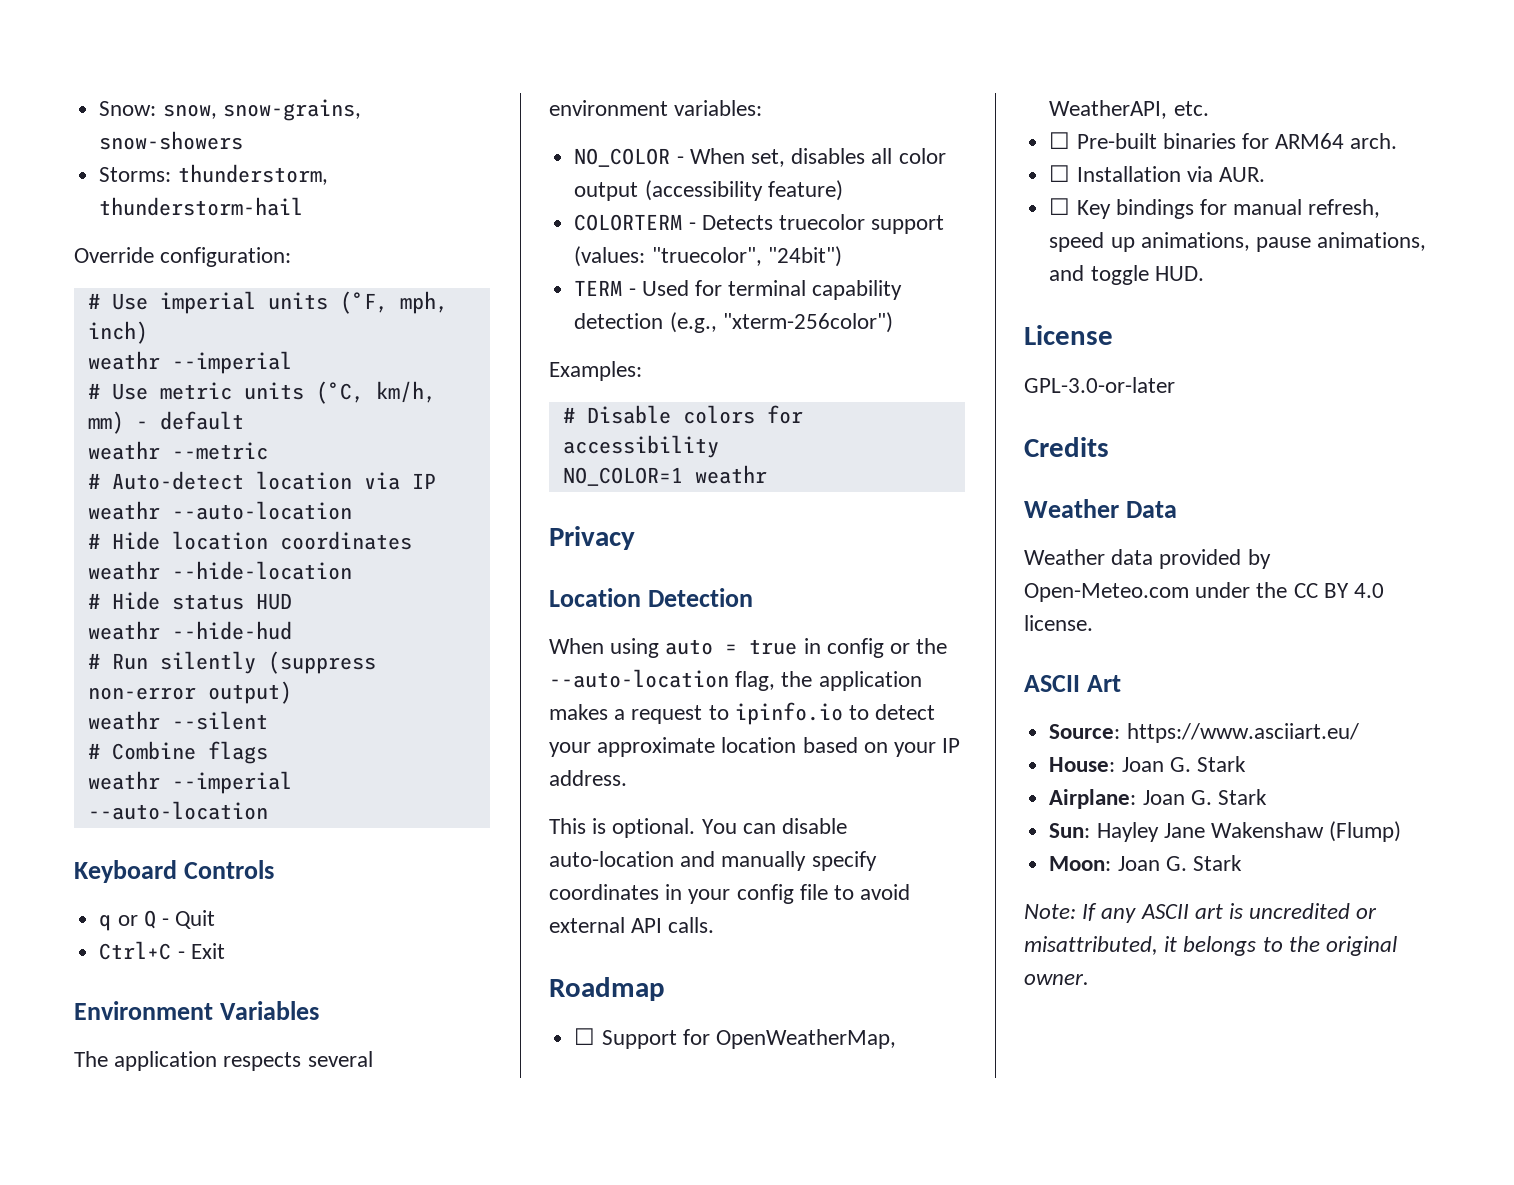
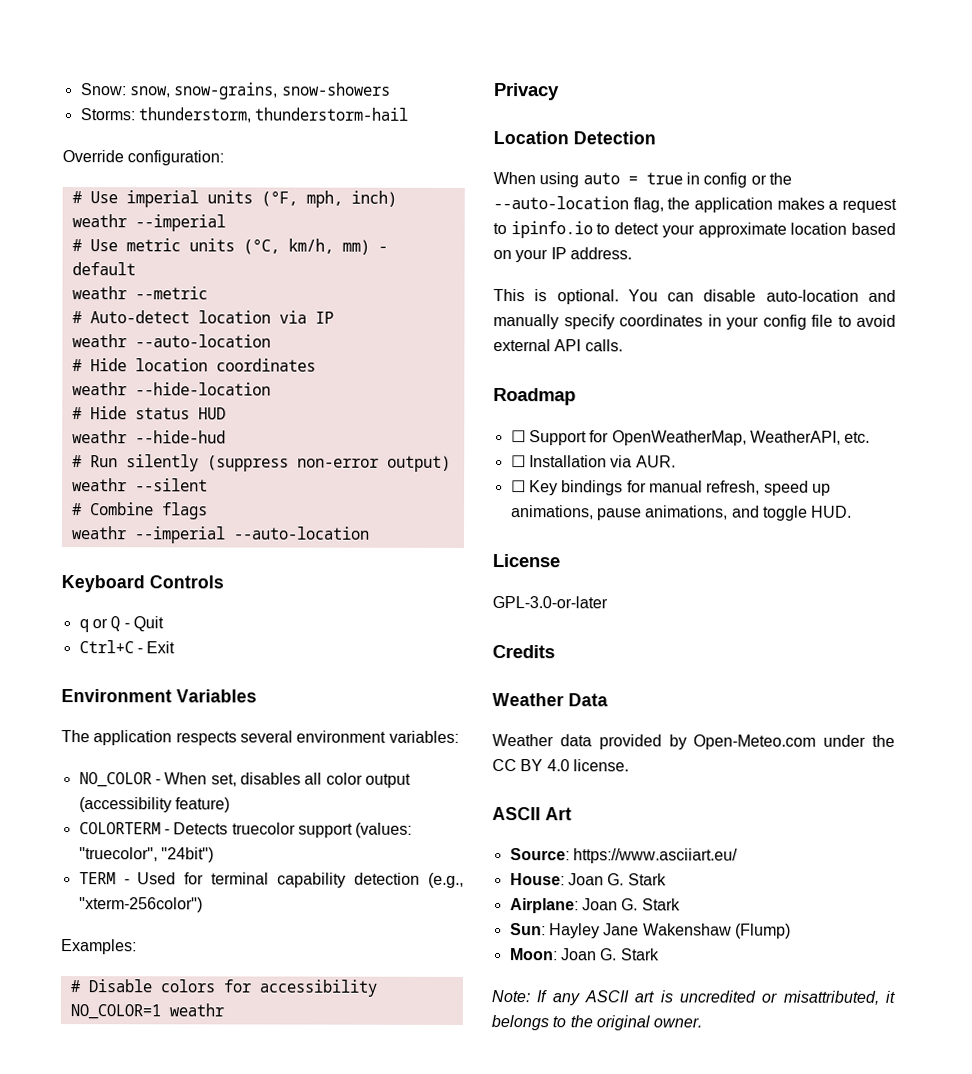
- ☐ Pre-built binaries for ARM64 arch.

